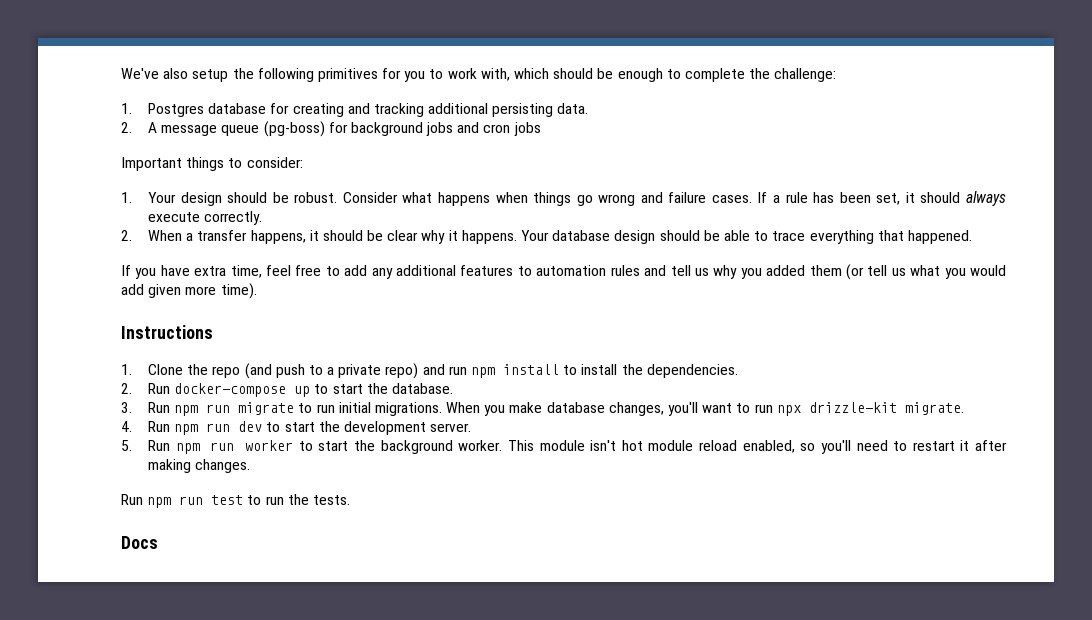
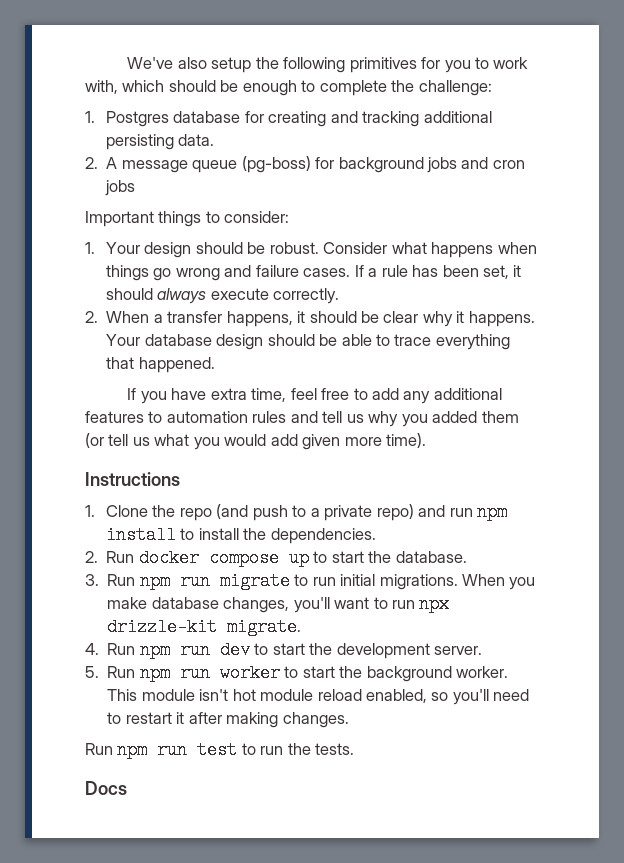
- 2. Run docker-compose up to start the database.
+ 2. Run docker compose up to start the database.

